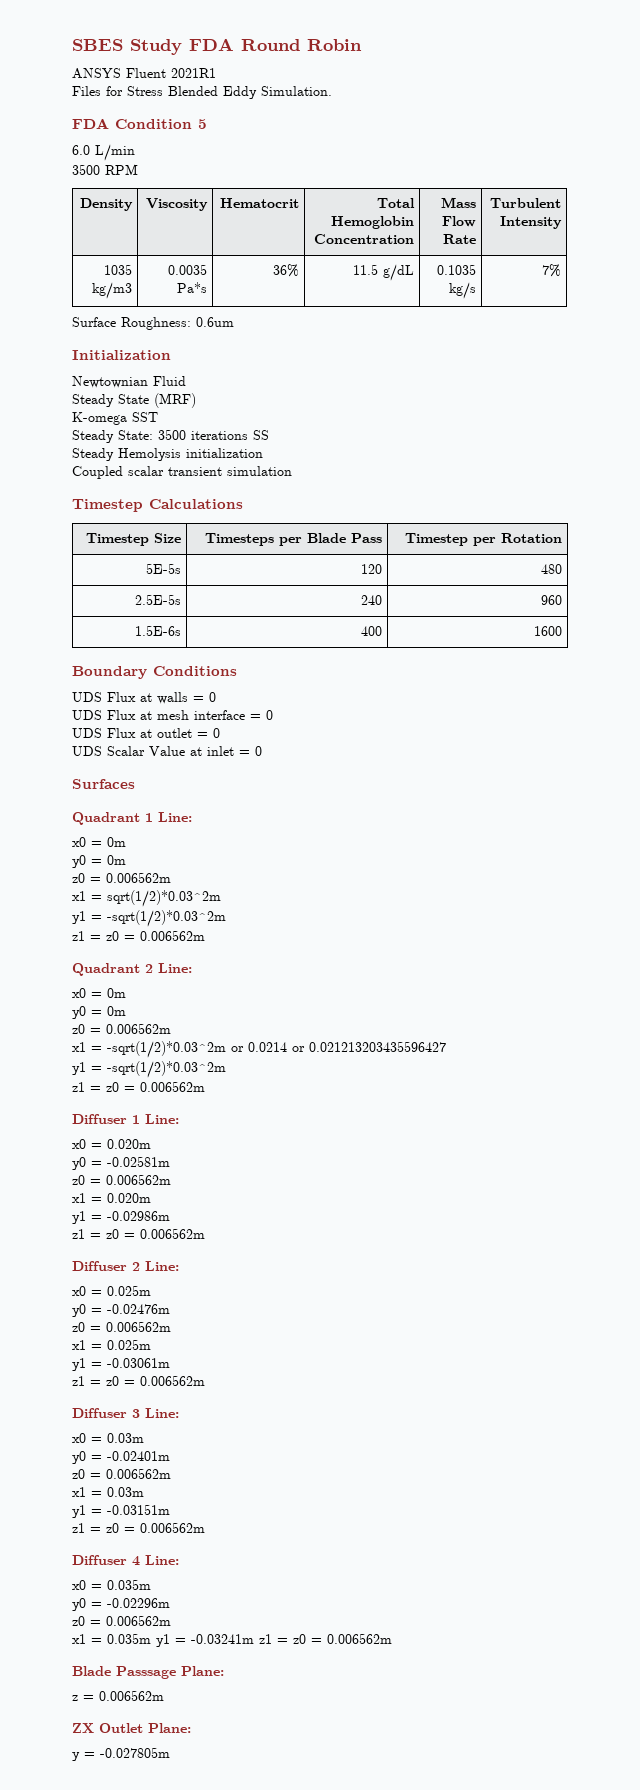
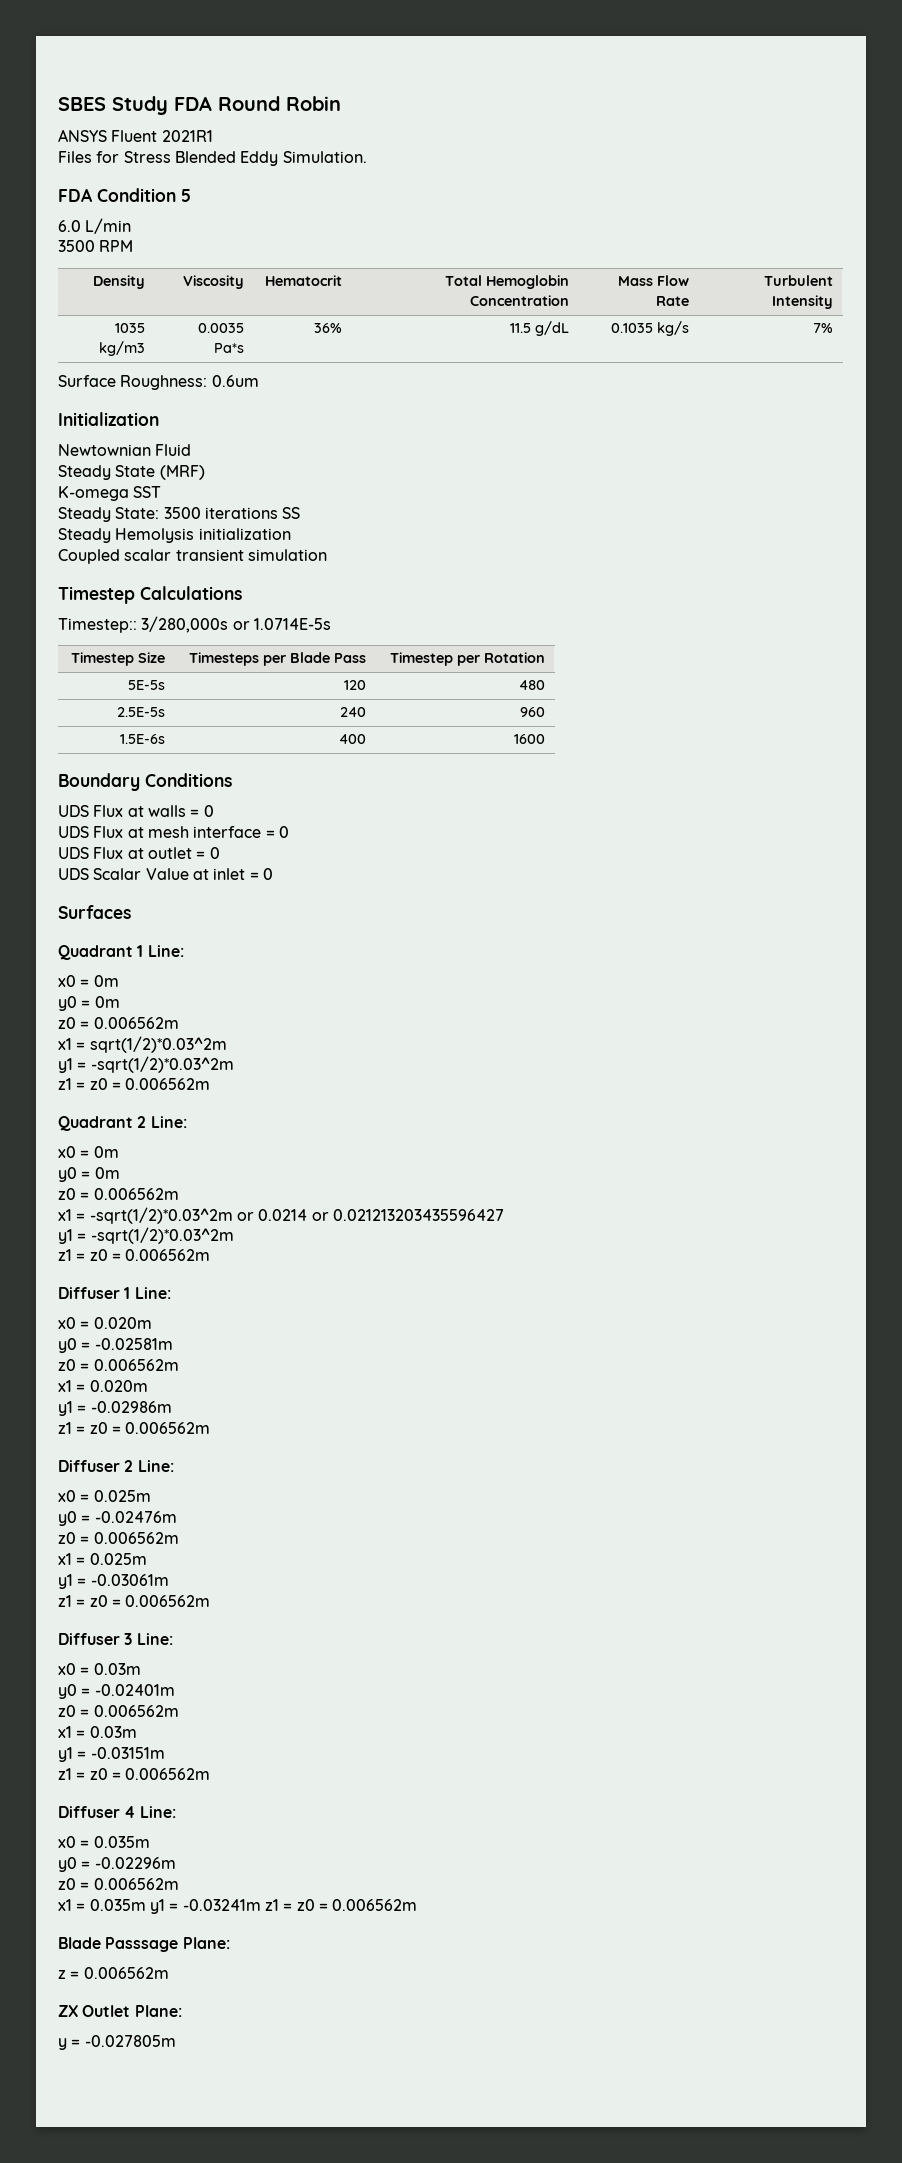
+ Timestep:: 3/280,000s or 1.0714E-5s

